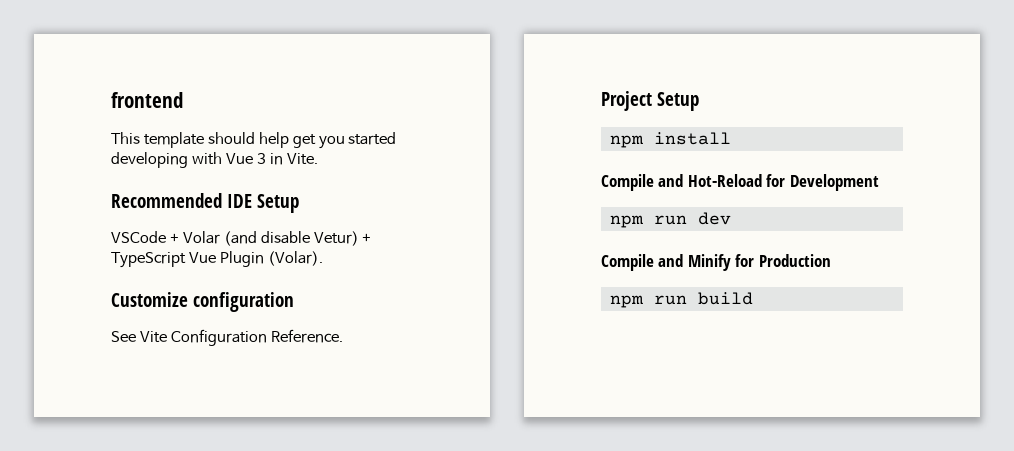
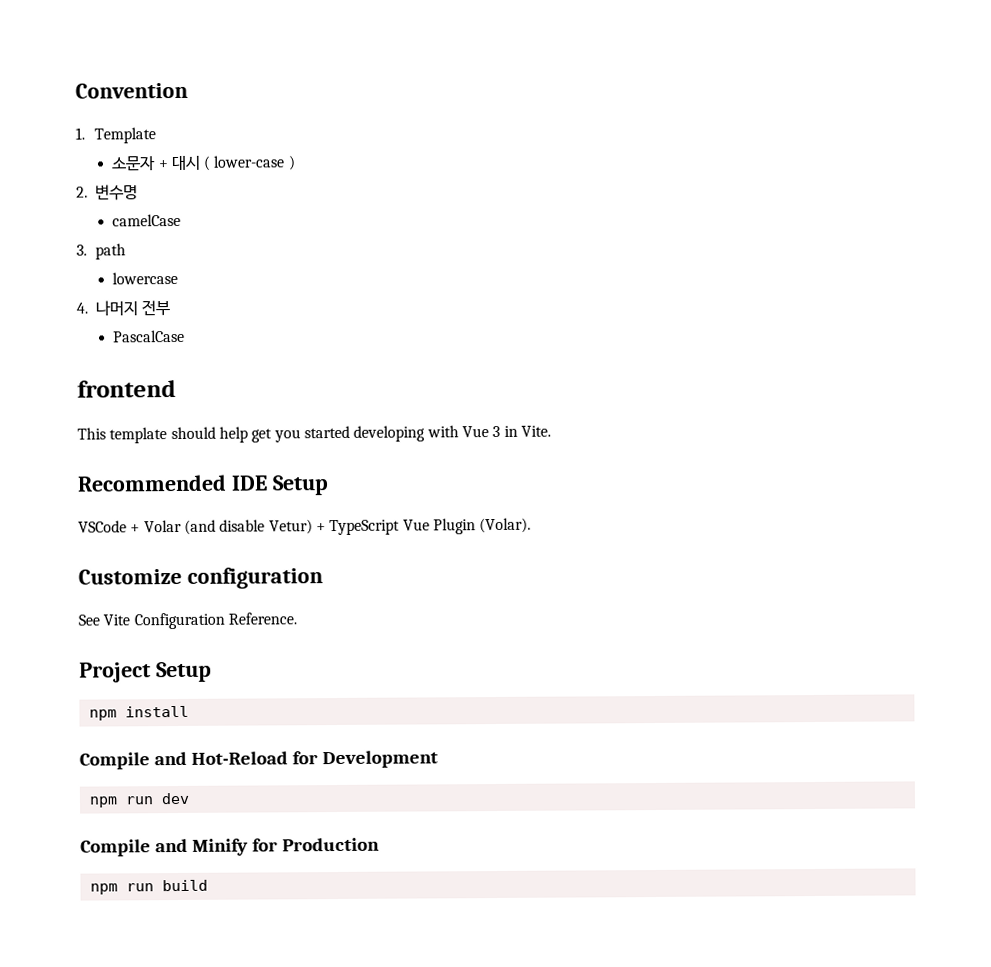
+ Convention
+ 1. Template
+ 소문자 + 대시 ( lower-case )
+ 2. 변수명
+ camelCase
+ 3. path
+ lowercase
+ 4. 나머지 전부
+ PascalCase

